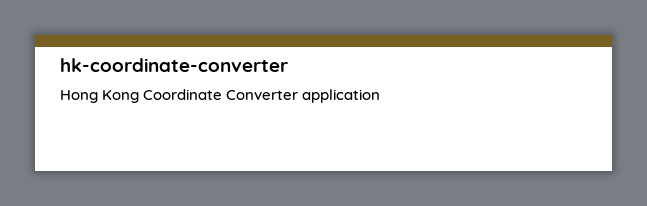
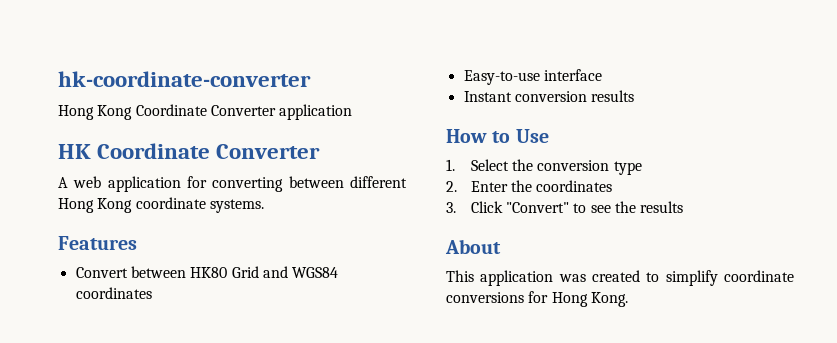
+ HK Coordinate Converter
+ A web application for converting between different Hong Kong coordinate systems.
+ Features
+ Convert between HK80 Grid and WGS84 coordinates
+ Easy-to-use interface
+ Instant conversion results
+ How to Use
+ 1. Select the conversion type
+ 2. Enter the coordinates
+ 3. Click "Convert" to see the results
+ About
+ This application was created to simplify coordinate conversions for Hong Kong.

